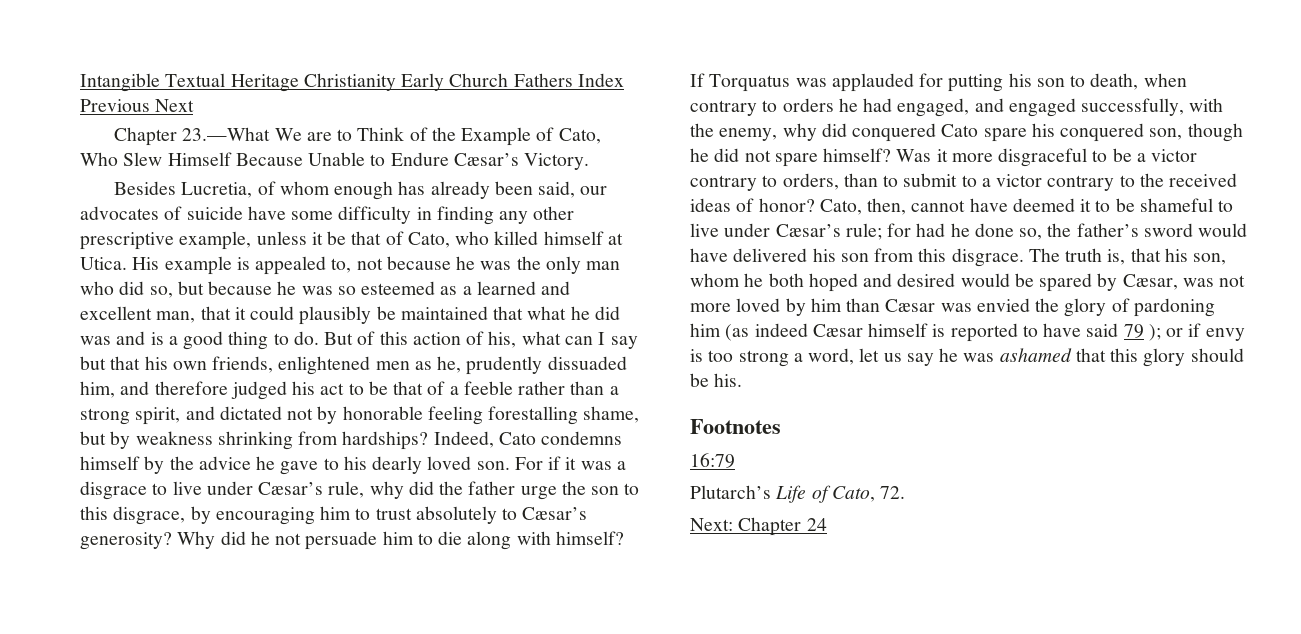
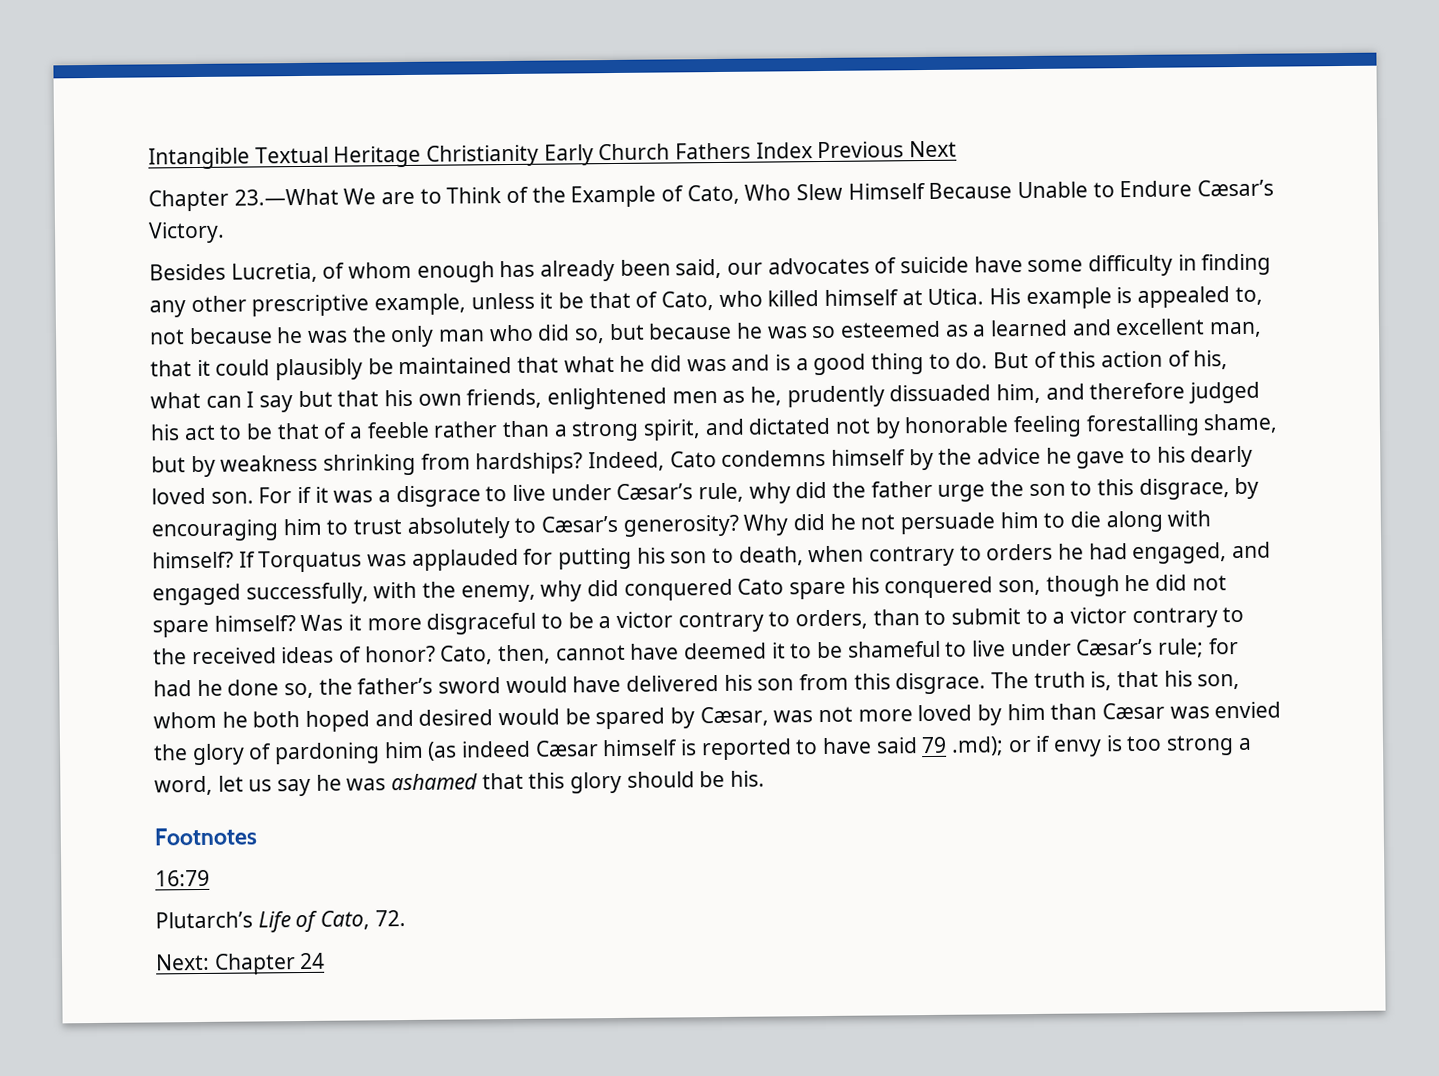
- The truth is, that his son, whom he both hoped and desired would be spared by Cæsar, was not more loved by him than Cæsar was envied the glory of pardoning him (as indeed Cæsar himself is reported to have said 79 );
+ The truth is, that his son, whom he both hoped and desired would be spared by Cæsar, was not more loved by him than Cæsar was envied the glory of pardoning him (as indeed Cæsar himself is reported to have said 79 .md);

